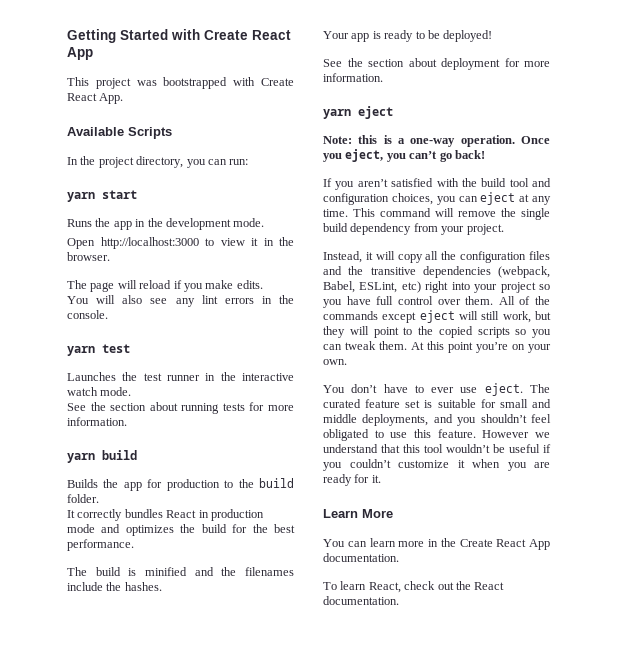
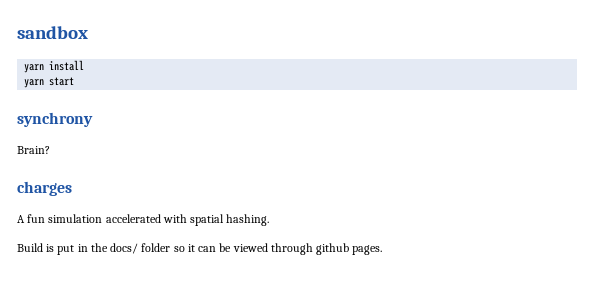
- Getting Started with Create React App
- This project was bootstrapped with Create React App.
- Available Scripts
- In the project directory, you can run:
+ sandbox
+ yarn install
  yarn start
- Runs the app in the development mode.
- Open http://localhost:3000 to view it in the browser.
- The page will reload if you make edits.
- You will also see any lint errors in the console.
- yarn test
- Launches the test runner in the interactive watch mode.
- See the section about running tests for more information.
- yarn build
- Builds the app for production to the build folder.
- It correctly bundles React in production mode and optimizes the build for the best performance.
- The build is minified and the filenames include the hashes.
- Your app is ready to be deployed!
- See the section about deployment for more information.
- yarn eject
- Note: this is a one-way operation. Once you eject, you can’t go back!
- If you aren’t satisfied with the build tool and configuration choices, you can eject at any time. This command will remove the single build dependency from your project.
- Instead, it will copy all the configuration files and the transitive dependencies (webpack, Babel, ESLint, etc) right into your project so you have full control over them. All of the commands except eject will still work, but they will point to the copied scripts so you can tweak them. At this point you’re on your own.
- You don’t have to ever use eject. The curated feature set is suitable for small and middle deployments, and you shouldn’t feel obligated to use this feature. However we understand that this tool wouldn’t be useful if you couldn’t customize it when you are ready for it.
- Learn More
- You can learn more in the Create React App documentation.
- To learn React, check out the React documentation.
+ synchrony
+ Brain?
+ charges
+ A fun simulation accelerated with spatial hashing.
+ Build is put in the docs/ folder so it can be viewed through github pages.

